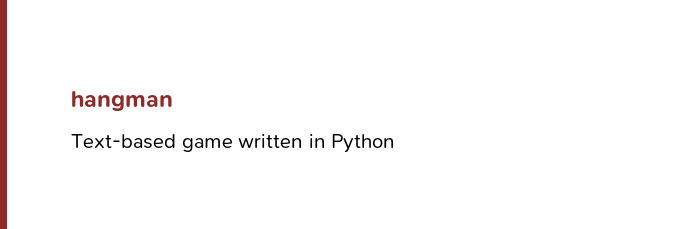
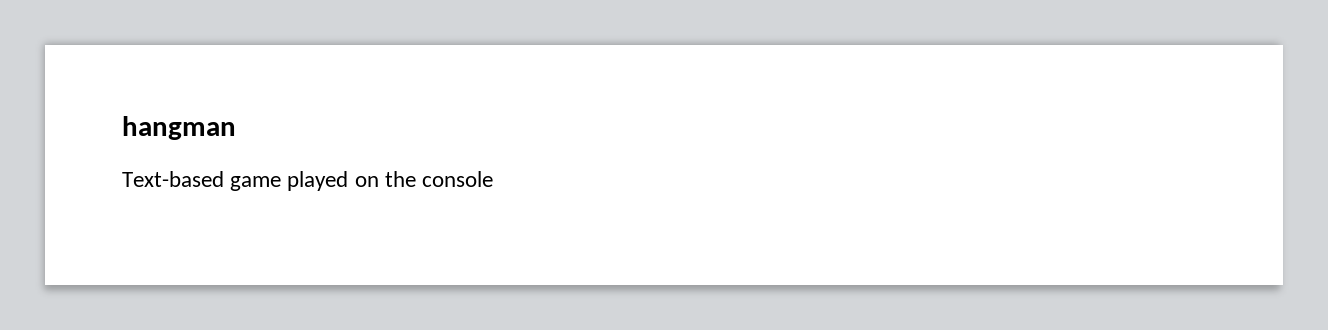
- Text-based game written in Python
+ Text-based game played on the console

